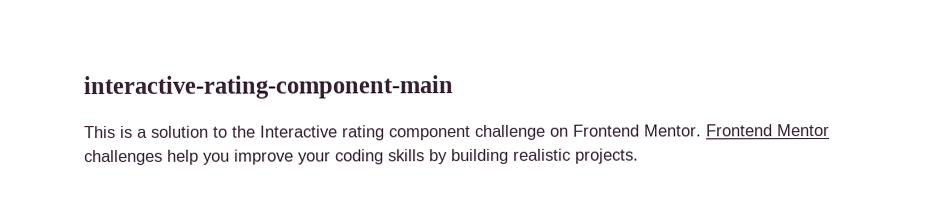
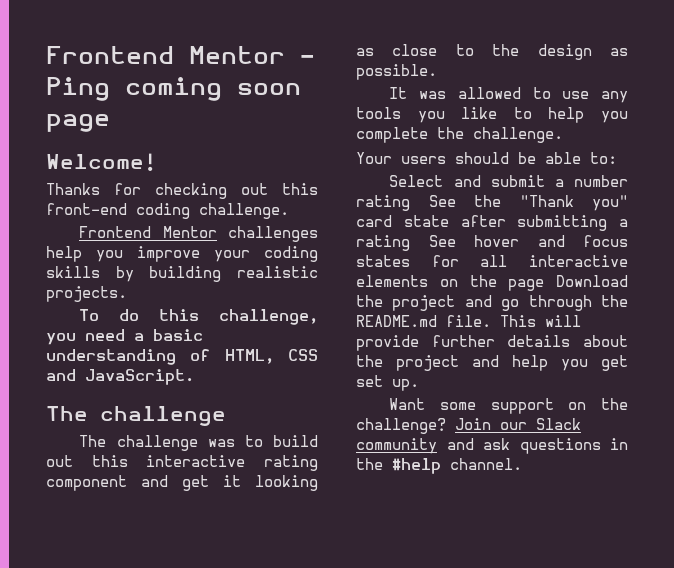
- interactive-rating-component-main
- This is a solution to the Interactive rating component challenge on Frontend Mentor. Frontend Mentor challenges help you improve your coding skills by building realistic projects.
+ Frontend Mentor - Ping coming soon page
+ Welcome!
+ Thanks for checking out this front-end coding challenge.
+ Frontend Mentor challenges help you improve your coding skills by building realistic projects.
+ To do this challenge, you need a basic understanding of HTML, CSS and JavaScript.
+ The challenge
+ The challenge was to build out this interactive rating component and get it looking as close to the design as possible.
+ It was allowed to use any tools you like to help you complete the challenge.
+ Your users should be able to:
+ Select and submit a number rating See the "Thank you" card state after submitting a rating See hover and focus states for all interactive elements on the page Download the project and go through the README.md file. This will provide further details about the project and help you get set up.
+ Want some support on the challenge? Join our Slack community and ask questions in the #help channel.

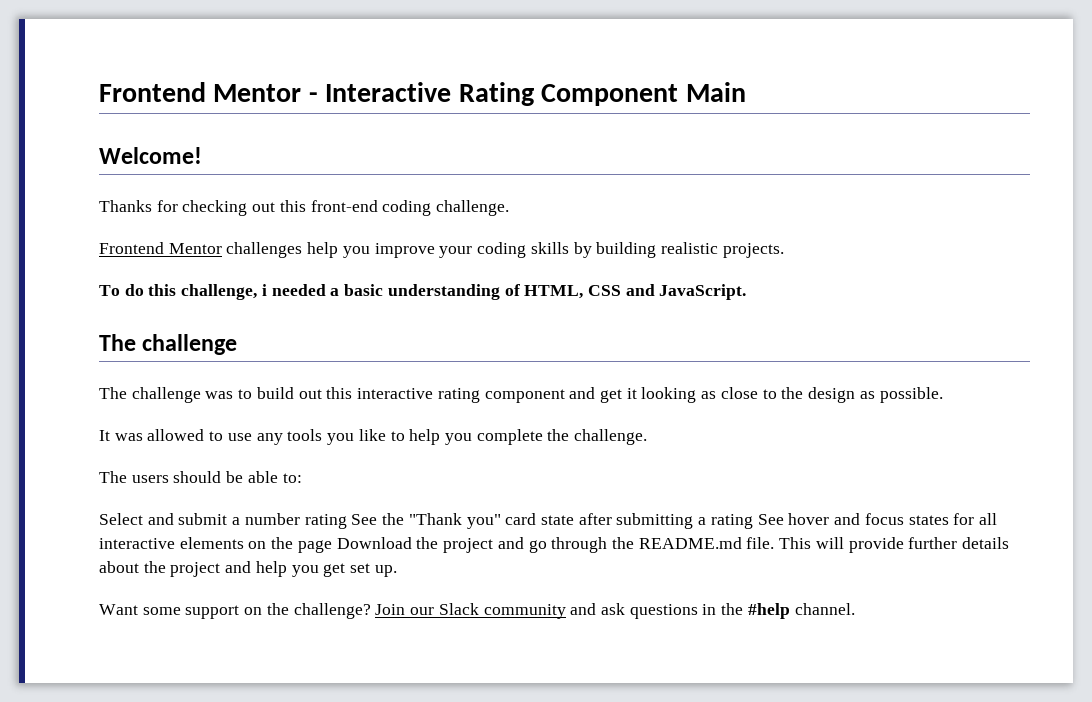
- Frontend Mentor - Ping coming soon page
+ Frontend Mentor - Interactive Rating Component Main
- To do this challenge, you need a basic understanding of HTML, CSS and JavaScript.
+ To do this challenge, i needed a basic understanding of HTML, CSS and JavaScript.
- Your users should be able to:
+ The users should be able to:

